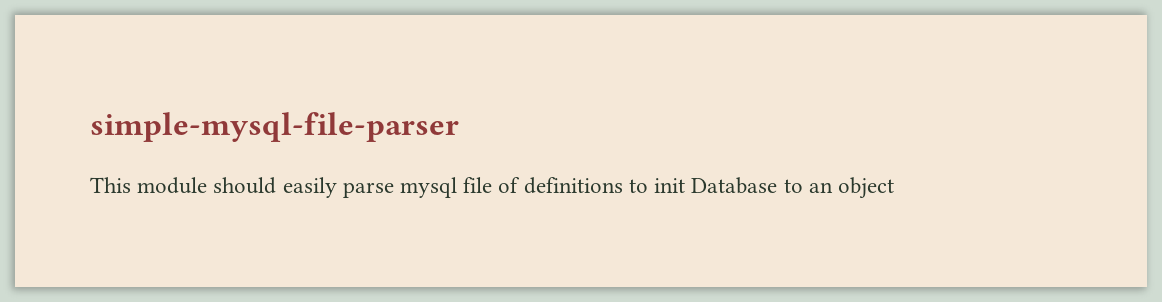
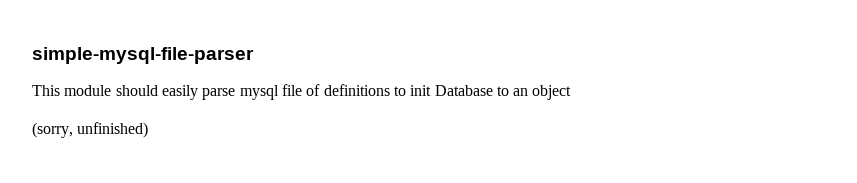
+ (sorry, unfinished)

